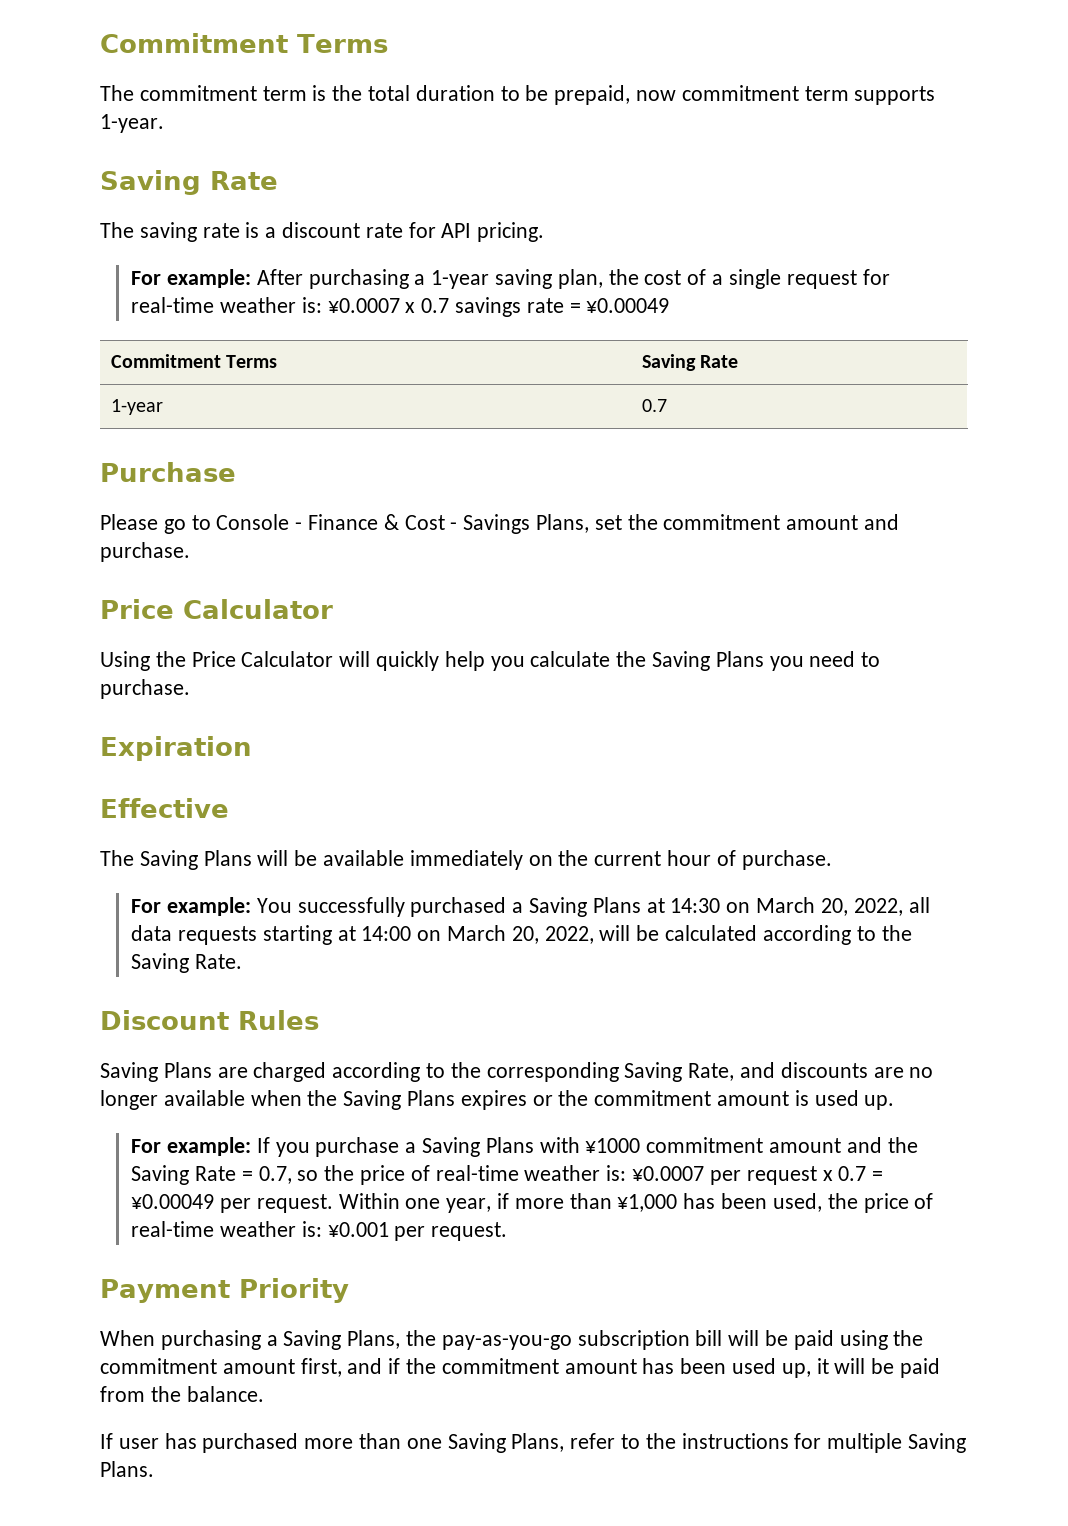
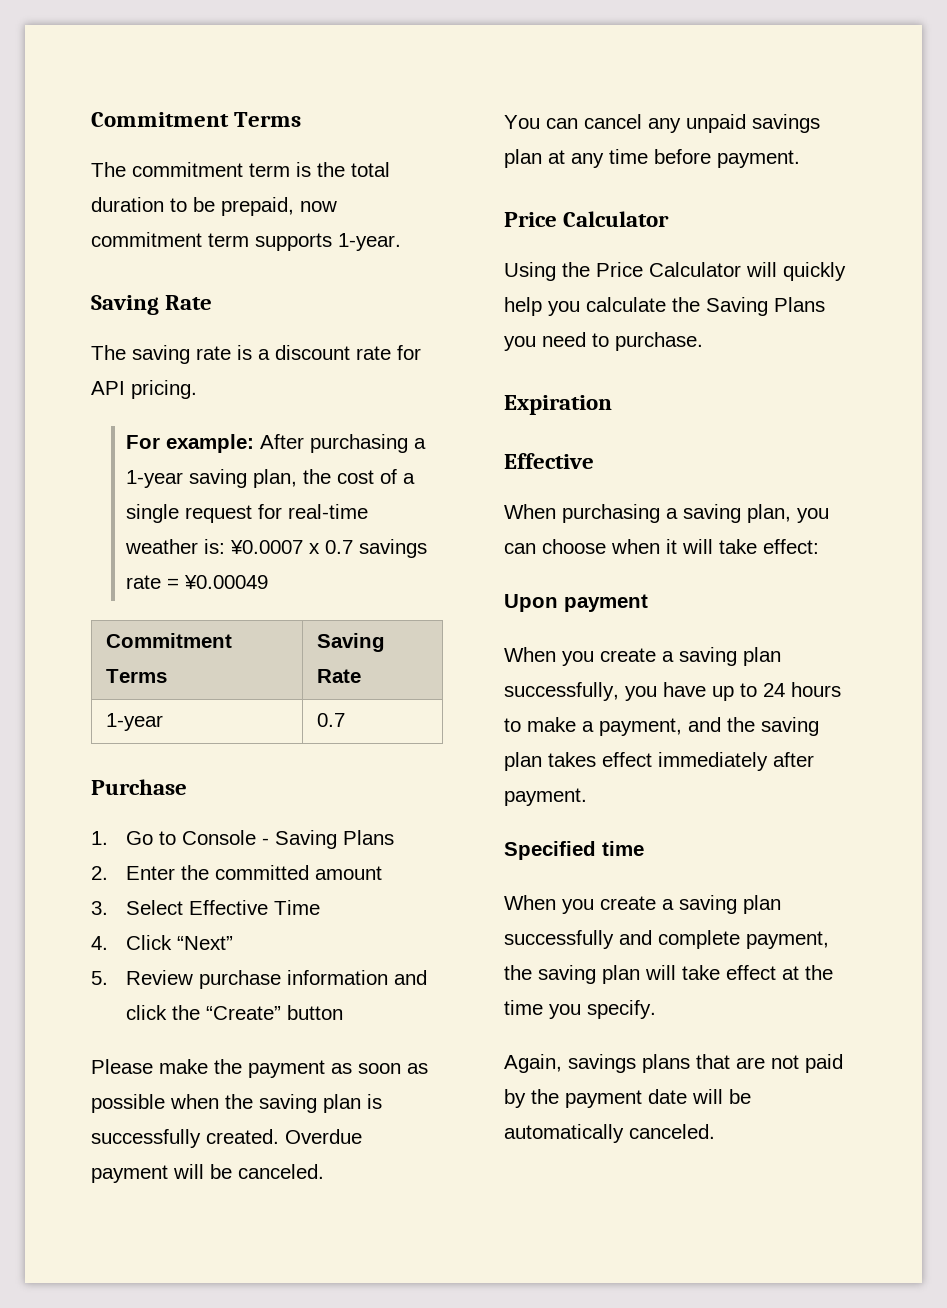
- Please go to Console - Finance & Cost - Savings Plans, set the commitment amount and purchase.
+ 1. Go to Console - Saving Plans
+ 2. Enter the committed amount
+ 3. Select Effective Time
+ 4. Click “Next”
+ 5. Review purchase information and click the “Create” button
+ Please make the payment as soon as possible when the saving plan is successfully created. Overdue payment will be canceled.
+ You can cancel any unpaid savings plan at any time before payment.
- The Saving Plans will be available immediately on the current hour of purchase.
- For example: You successfully purchased a Saving Plans at 14:30 on March 20, 2022, all data requests starting at 14:00 on March 20, 2022, will be calculated according to the Saving Rate.
- Discount Rules
- Saving Plans are charged according to the corresponding Saving Rate, and discounts are no longer available when the Saving Plans expires or the commitment amount is used up.
- For example: If you purchase a Saving Plans with ¥1000 commitment amount and the Saving Rate = 0.7, so the price of real-time weather is: ¥0.0007 per request x 0.7 = ¥0.00049 per request. Within one year, if more than ¥1,000 has been used, the price of real-time weather is: ¥0.001 per request.
- Payment Priority
- When purchasing a Saving Plans, the pay-as-you-go subscription bill will be paid using the commitment amount first, and if the commitment amount has been used up, it will be paid from the balance.
- If user has purchased more than one Saving Plans, refer to the instructions for multiple Saving Plans.
+ When purchasing a saving plan, you can choose when it will take effect:
+ Upon payment
+ When you create a saving plan successfully, you have up to 24 hours to make a payment, and the saving plan takes effect immediately after payment.
+ Specified time
+ When you create a saving plan successfully and complete payment, the saving plan will take effect at the time you specify.
+ Again, savings plans that are not paid by the payment date will be automatically canceled.

